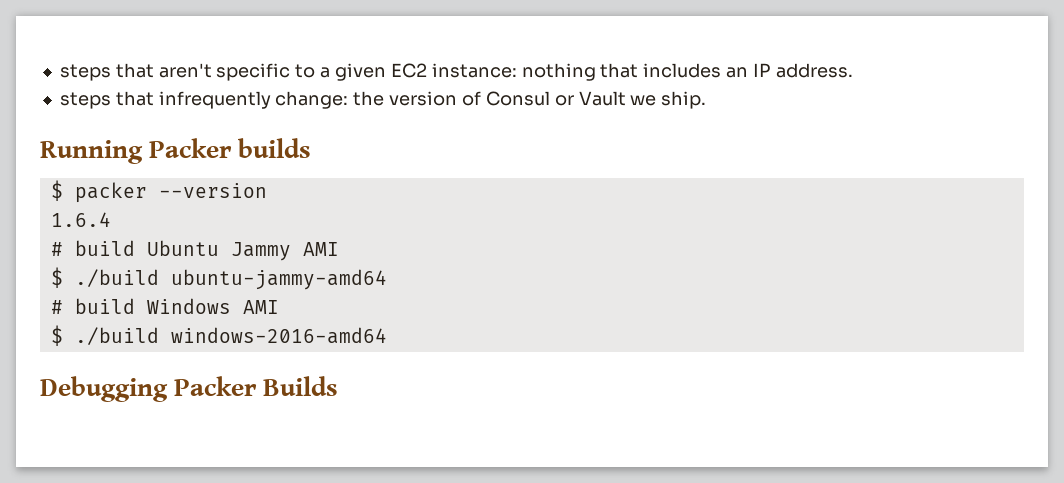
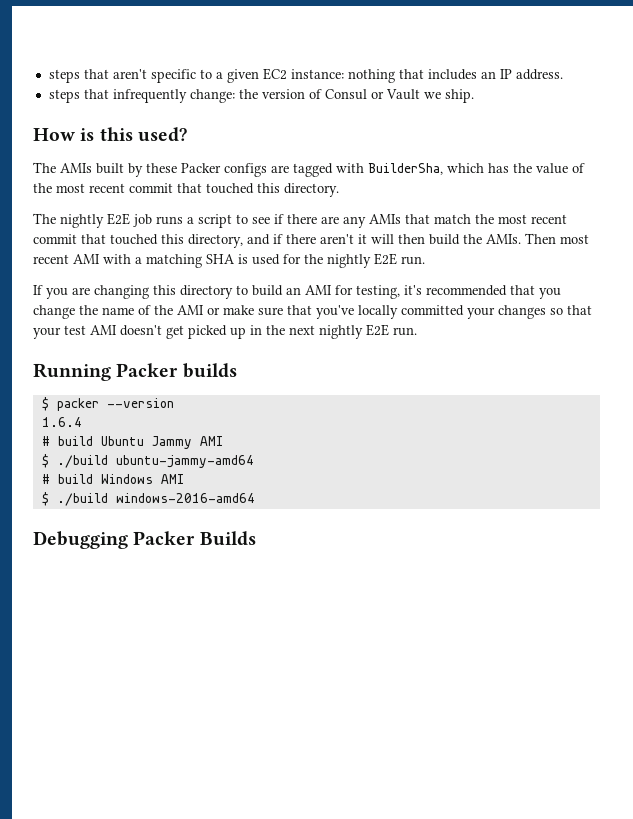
+ How is this used?
+ The AMIs built by these Packer configs are tagged with BuilderSha, which has the value of the most recent commit that touched this directory.
+ The nightly E2E job runs a script to see if there are any AMIs that match the most recent commit that touched this directory, and if there aren't it will then build the AMIs. Then most recent AMI with a matching SHA is used for the nightly E2E run.
+ If you are changing this directory to build an AMI for testing, it's recommended that you change the name of the AMI or make sure that you've locally committed your changes so that your test AMI doesn't get picked up in the next nightly E2E run.

